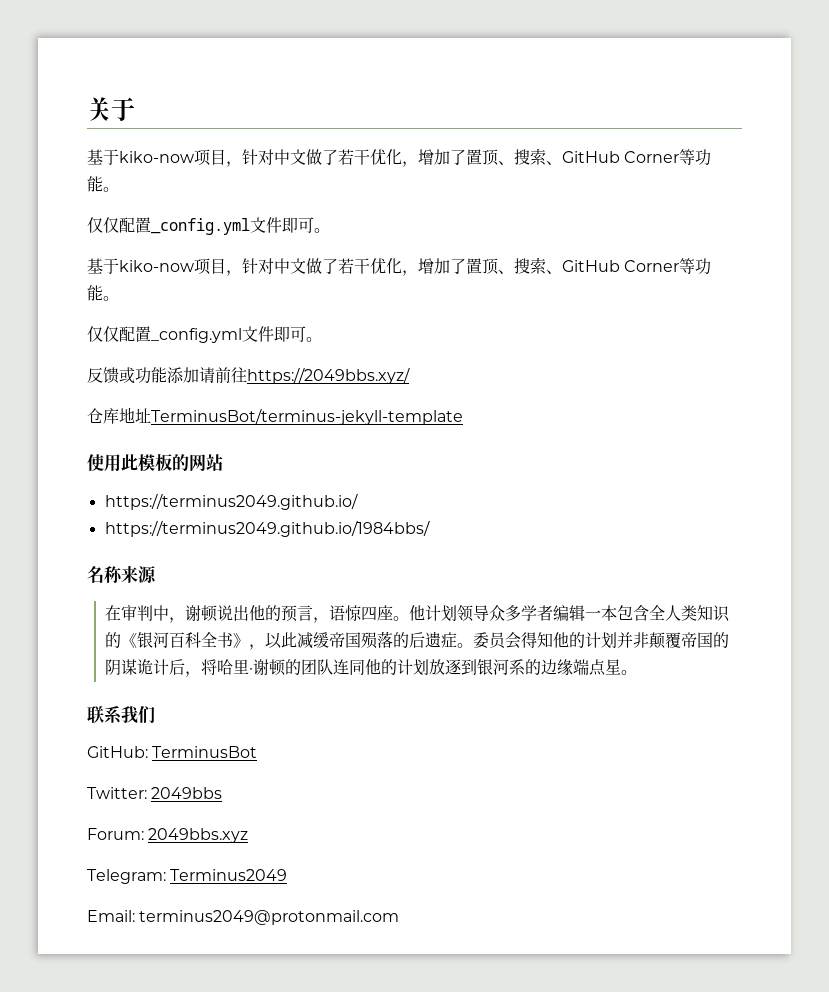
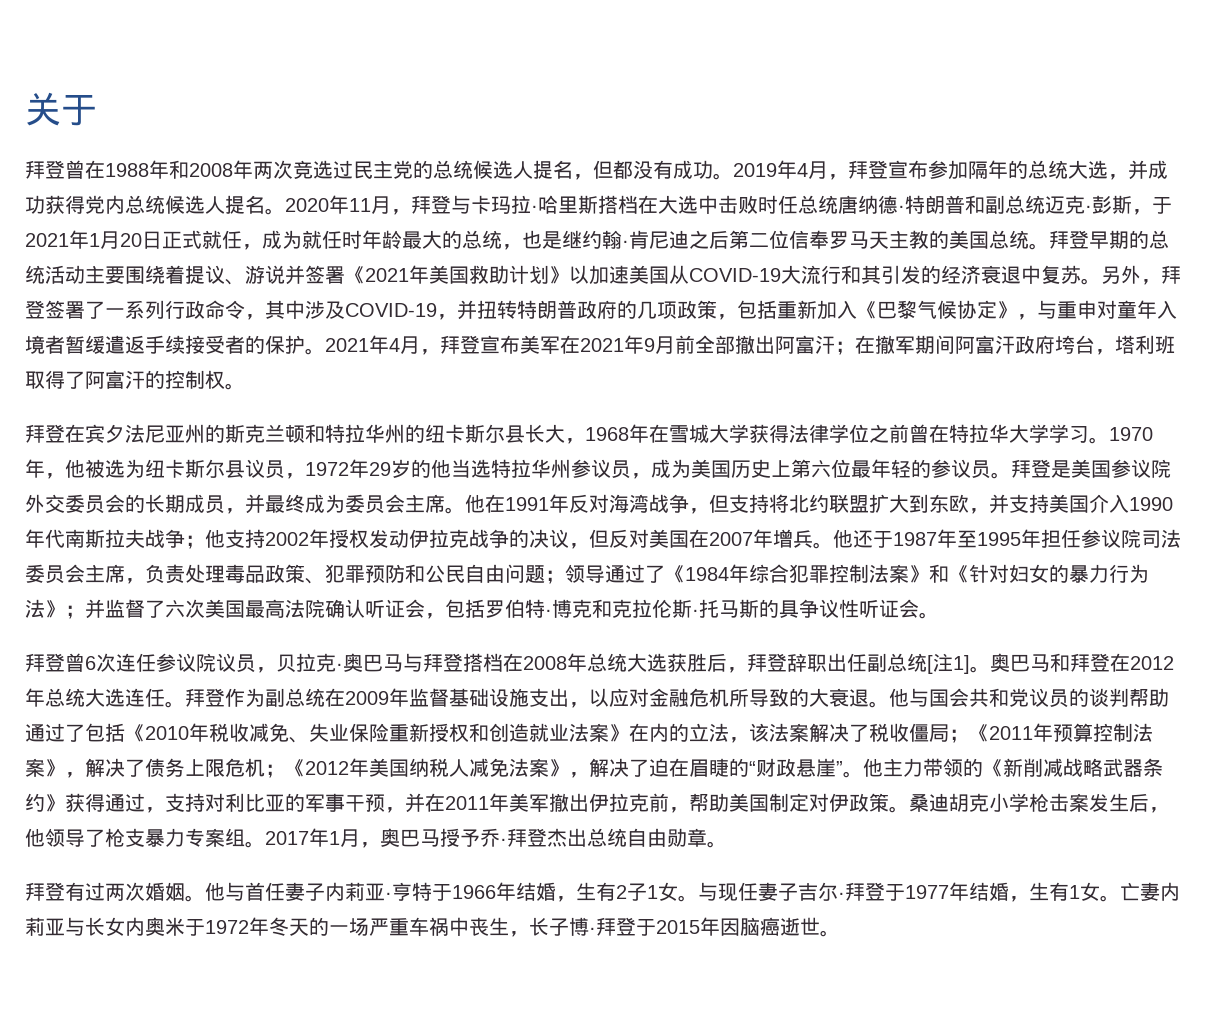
  关于
- 基于kiko-now项目，针对中文做了若干优化，增加了置顶、搜索、GitHub Corner等功能。
- 仅仅配置_config.yml文件即可。
- 基于kiko-now项目，针对中文做了若干优化，增加了置顶、搜索、GitHub Corner等功能。
- 仅仅配置_config.yml文件即可。
- 反馈或功能添加请前往https://2049bbs.xyz/
- 仓库地址TerminusBot/terminus-jekyll-template
- 使用此模板的网站
- https://terminus2049.github.io/
- https://terminus2049.github.io/1984bbs/
- 名称来源
- 在审判中，谢顿说出他的预言，语惊四座。他计划领导众多学者编辑一本包含全人类知识的《银河百科全书》，以此减缓帝国殒落的后遗症。委员会得知他的计划并非颠覆帝国的阴谋诡计后，将哈里·谢顿的团队连同他的计划放逐到银河系的边缘端点星。
- 联系我们
- GitHub: TerminusBot
- Twitter: 2049bbs
- Forum: 2049bbs.xyz
- Telegram: Terminus2049
- Email: terminus2049@protonmail.com
+ 拜登曾在1988年和2008年两次竞选过民主党的总统候选人提名，但都没有成功。2019年4月，拜登宣布参加隔年的总统大选，并成功获得党内总统候选人提名。2020年11月，拜登与卡玛拉·哈里斯搭档在大选中击败时任总统唐纳德·特朗普和副总统迈克·彭斯，于2021年1月20日正式就任，成为就任时年龄最大的总统，也是继约翰·肯尼迪之后第二位信奉罗马天主教的美国总统。拜登早期的总统活动主要围绕着提议、游说并签署《2021年美国救助计划》以加速美国从COVID-19大流行和其引发的经济衰退中复苏。另外，拜登签署了一系列行政命令，其中涉及COVID-19，并扭转特朗普政府的几项政策，包括重新加入《巴黎气候协定》，与重申对童年入境者暂缓遣返手续接受者的保护。2021年4月，拜登宣布美军在2021年9月前全部撤出阿富汗；在撤军期间阿富汗政府垮台，塔利班取得了阿富汗的控制权。
+ 拜登在宾夕法尼亚州的斯克兰顿和特拉华州的纽卡斯尔县长大，1968年在雪城大学获得法律学位之前曾在特拉华大学学习。1970年，他被选为纽卡斯尔县议员，1972年29岁的他当选特拉华州参议员，成为美国历史上第六位最年轻的参议员。拜登是美国参议院外交委员会的长期成员，并最终成为委员会主席。他在1991年反对海湾战争，但支持将北约联盟扩大到东欧，并支持美国介入1990年代南斯拉夫战争；他支持2002年授权发动伊拉克战争的决议，但反对美国在2007年增兵。他还于1987年至1995年担任参议院司法委员会主席，负责处理毒品政策、犯罪预防和公民自由问题；领导通过了《1984年综合犯罪控制法案》和《针对妇女的暴力行为法》；并监督了六次美国最高法院确认听证会，包括罗伯特·博克和克拉伦斯·托马斯的具争议性听证会。
+ 拜登曾6次连任参议院议员，贝拉克·奥巴马与拜登搭档在2008年总统大选获胜后，拜登辞职出任副总统[注1]。奥巴马和拜登在2012年总统大选连任。拜登作为副总统在2009年监督基础设施支出，以应对金融危机所导致的大衰退。他与国会共和党议员的谈判帮助通过了包括《2010年税收减免、失业保险重新授权和创造就业法案》在内的立法，该法案解决了税收僵局；《2011年预算控制法案》，解决了债务上限危机；《2012年美国纳税人减免法案》，解决了迫在眉睫的“财政悬崖”。他主力带领的《新削减战略武器条约》获得通过，支持对利比亚的军事干预，并在2011年美军撤出伊拉克前，帮助美国制定对伊政策。桑迪胡克小学枪击案发生后，他领导了枪支暴力专案组。2017年1月，奥巴马授予乔·拜登杰出总统自由勋章。
+ 拜登有过两次婚姻。他与首任妻子内莉亚·亨特于1966年结婚，生有2子1女。与现任妻子吉尔·拜登于1977年结婚，生有1女。亡妻内莉亚与长女内奥米于1972年冬天的一场严重车祸中丧生，长子博·拜登于2015年因脑癌逝世。

